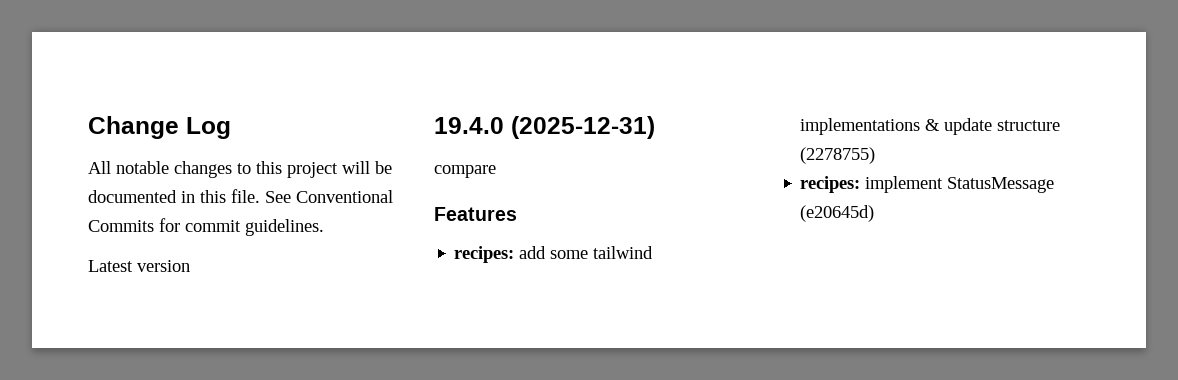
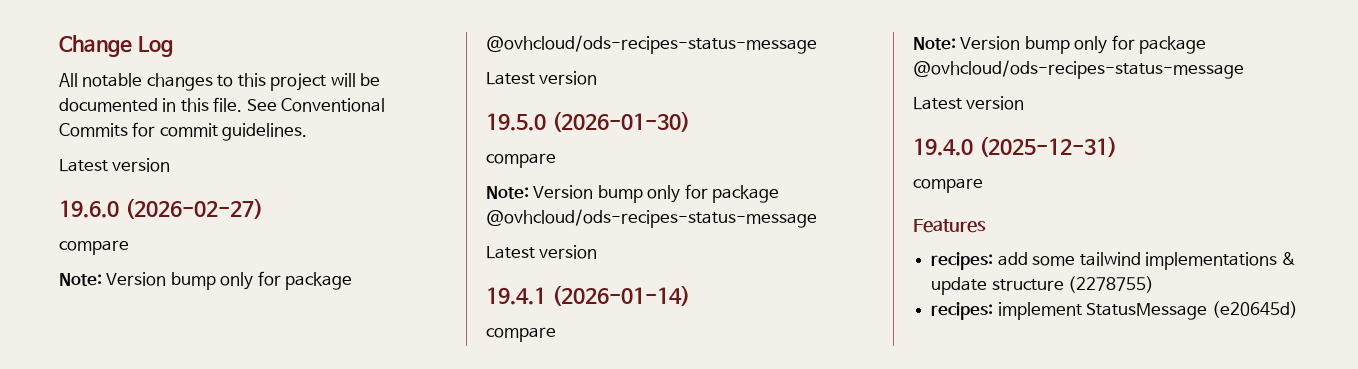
+ 19.6.0 (2026-02-27)
+ compare
+ Note: Version bump only for package @ovhcloud/ods-recipes-status-message
+ Latest version
+ 19.5.0 (2026-01-30)
+ compare
+ Note: Version bump only for package @ovhcloud/ods-recipes-status-message
+ Latest version
+ 19.4.1 (2026-01-14)
+ compare
+ Note: Version bump only for package @ovhcloud/ods-recipes-status-message
+ Latest version

